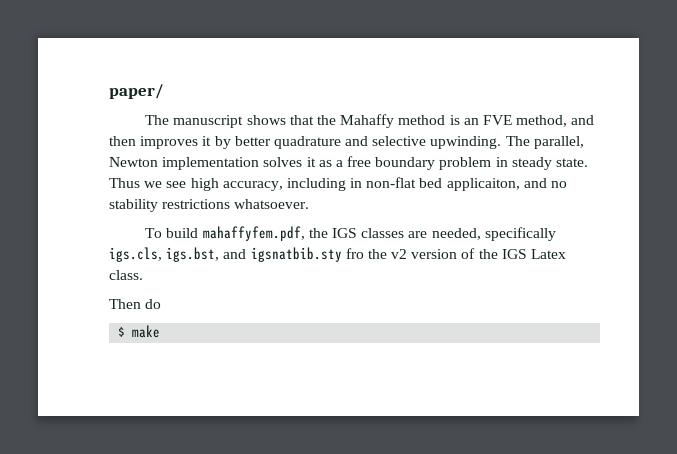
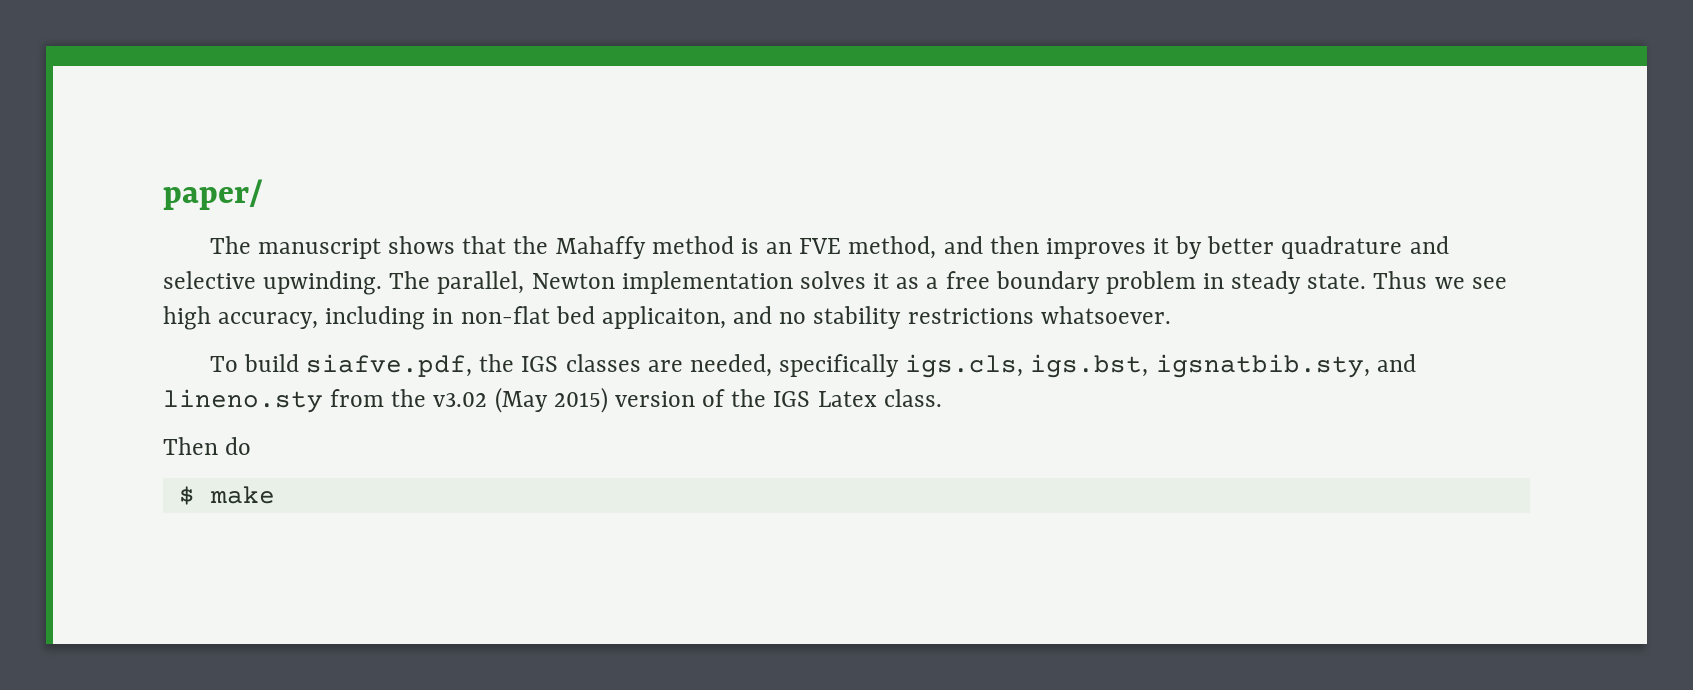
- To build mahaffyfem.pdf, the IGS classes are needed, specifically igs.cls, igs.bst, and igsnatbib.sty fro the v2 version of the IGS Latex class.
+ To build siafve.pdf, the IGS classes are needed, specifically igs.cls, igs.bst, igsnatbib.sty, and lineno.sty from the v3.02 (May 2015) version of the IGS Latex class.

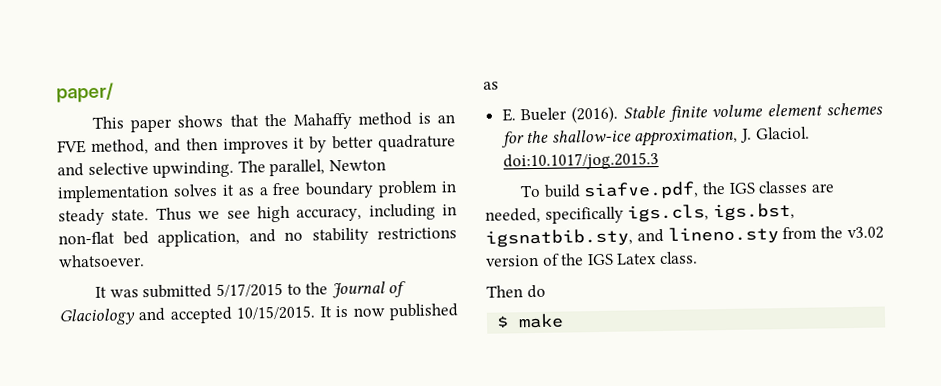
- The manuscript shows that the Mahaffy method is an FVE method, and then improves it by better quadrature and selective upwinding.
+ This paper shows that the Mahaffy method is an FVE method, and then improves it by better quadrature and selective upwinding.
- Thus we see high accuracy, including in non-flat bed applicaiton, and no stability restrictions whatsoever.
+ Thus we see high accuracy, including in non-flat bed application, and no stability restrictions whatsoever.
+ It was submitted 5/17/2015 to the Journal of Glaciology and accepted 10/15/2015. It is now published as
+ E. Bueler (2016). Stable finite volume element schemes for the shallow-ice approximation, J. Glaciol. doi:10.1017/jog.2015.3
- To build siafve.pdf, the IGS classes are needed, specifically igs.cls, igs.bst, igsnatbib.sty, and lineno.sty from the v3.02 (May 2015) version of the IGS Latex class.
+ To build siafve.pdf, the IGS classes are needed, specifically igs.cls, igs.bst, igsnatbib.sty, and lineno.sty from the v3.02 version of the IGS Latex class.

